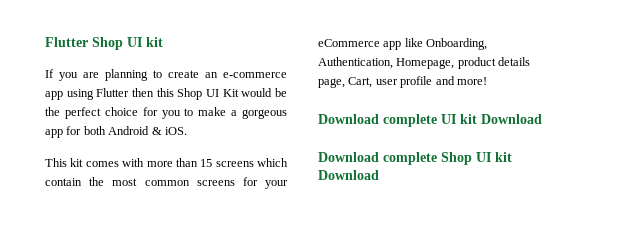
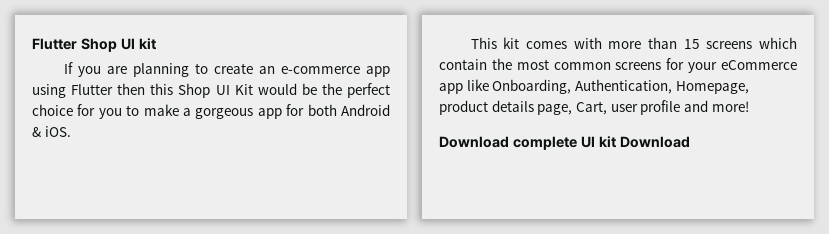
- Download complete Shop UI kit Download

